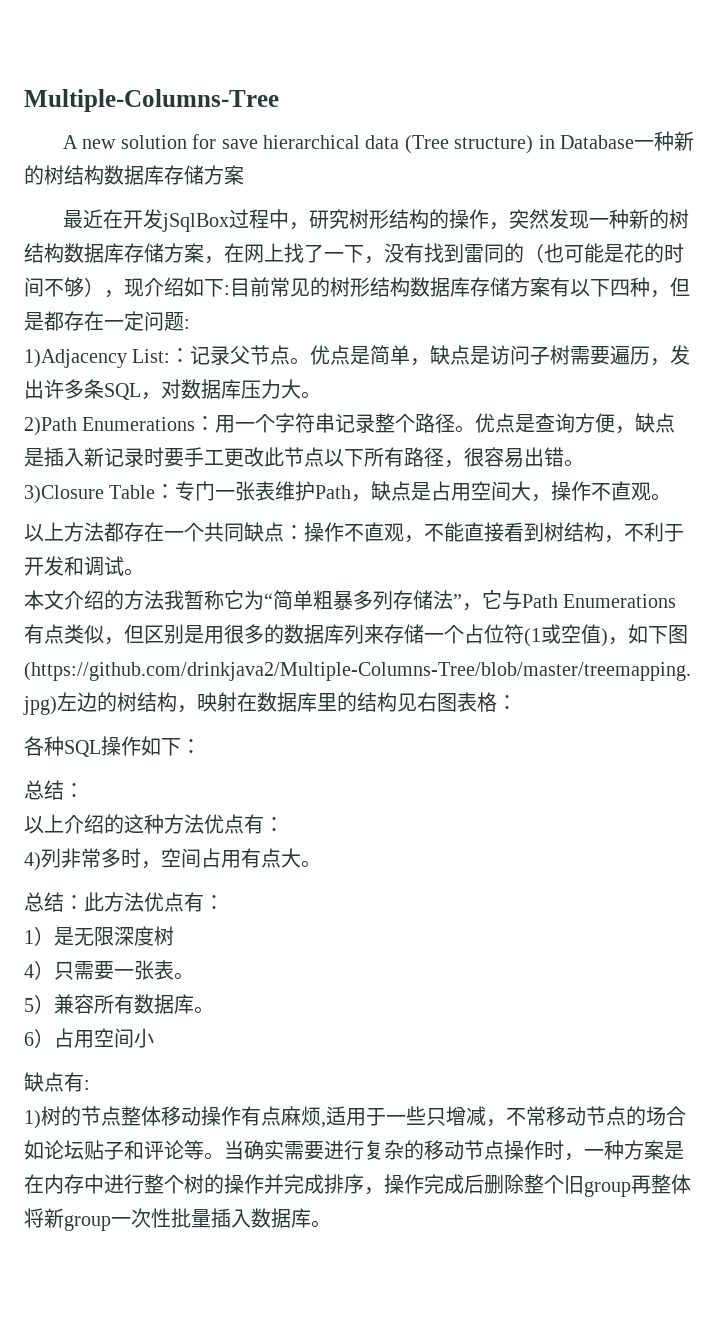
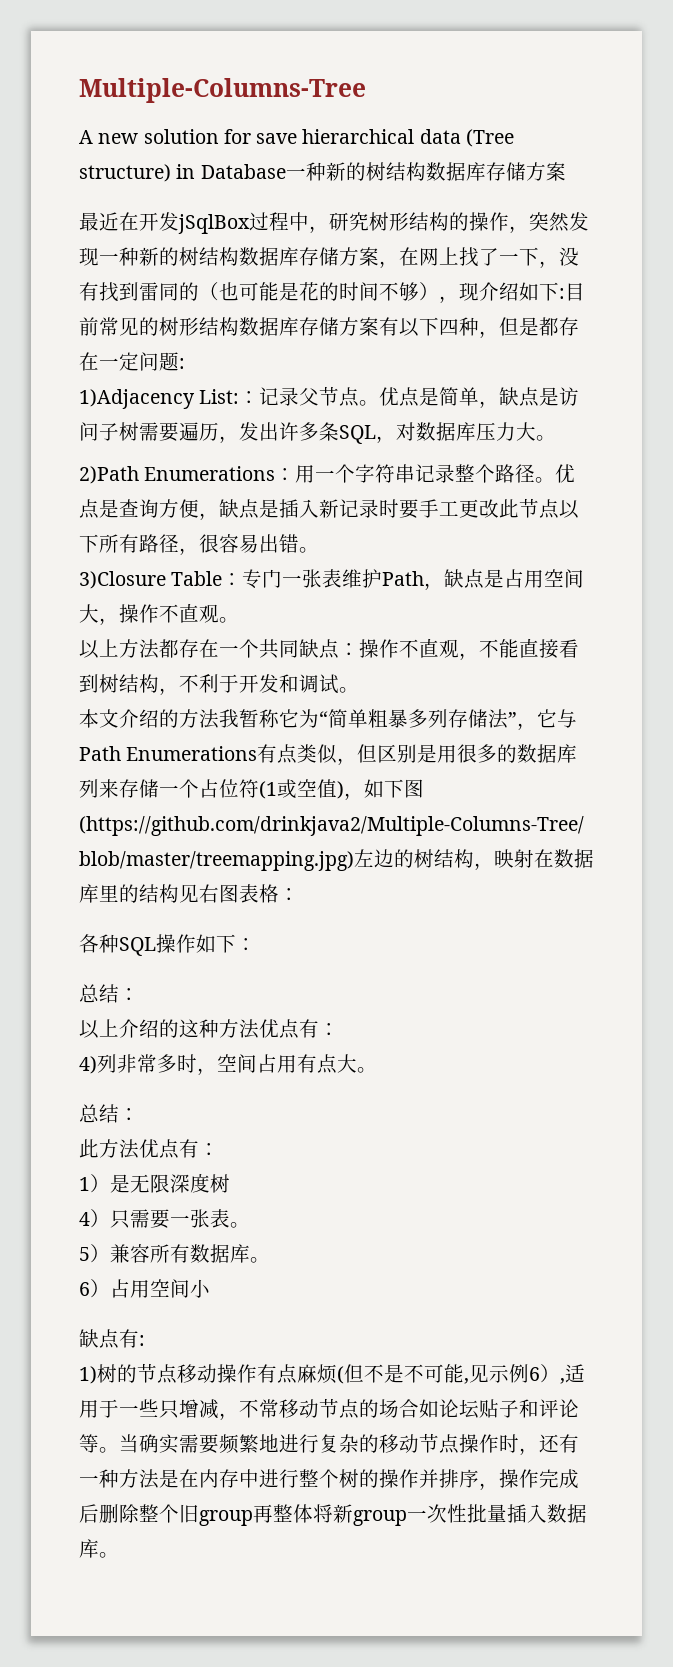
  4)列非常多时，空间占用有点大。
- 总结：此方法优点有：
+ 总结：
+ 此方法优点有：
- 1)树的节点整体移动操作有点麻烦,适用于一些只增减，不常移动节点的场合如论坛贴子和评论等。
+ 1)树的节点移动操作有点麻烦(但不是不可能,见示例6）,适用于一些只增减，不常移动节点的场合如论坛贴子和评论等。
- 当确实需要进行复杂的移动节点操作时，一种方案是在内存中进行整个树的操作并完成排序，操作完成后删除整个旧group再整体将新group一次性批量插入数据库。
+ 当确实需要频繁地进行复杂的移动节点操作时，还有一种方法是在内存中进行整个树的操作并排序，操作完成后删除整个旧group再整体将新group一次性批量插入数据库。

